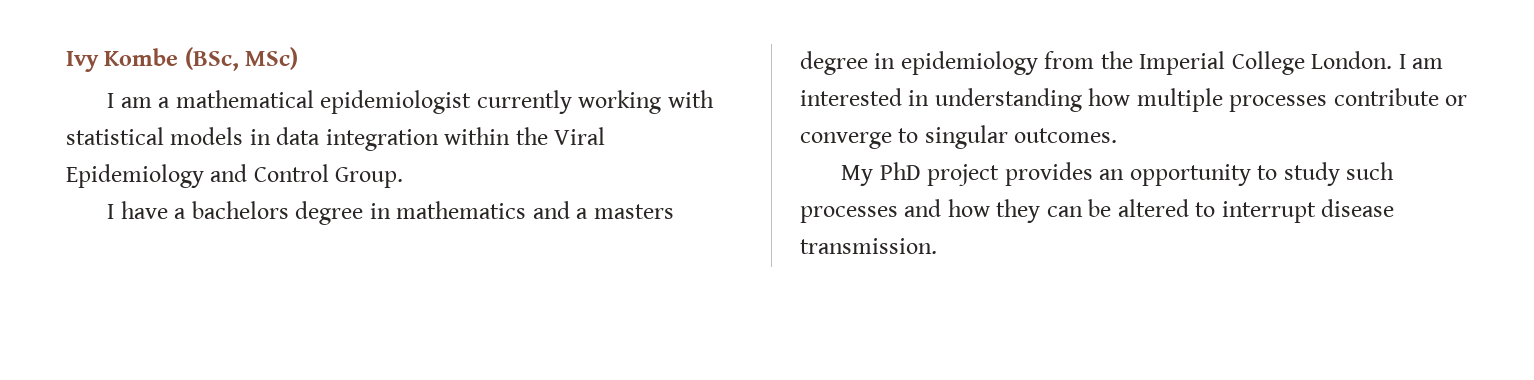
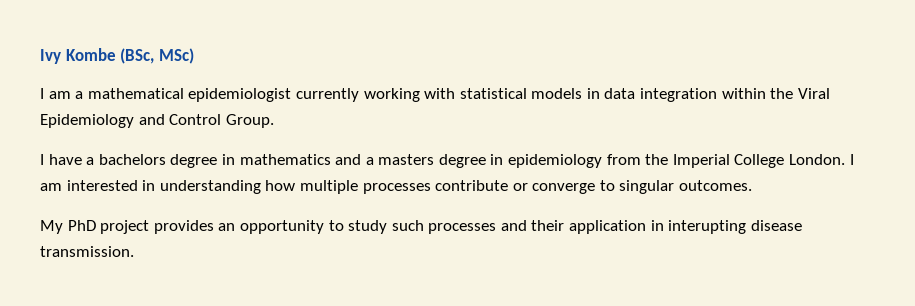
- My PhD project provides an opportunity to study such processes and how they can be altered to interrupt disease transmission.
+ My PhD project provides an opportunity to study such processes and their application in interupting disease transmission.

